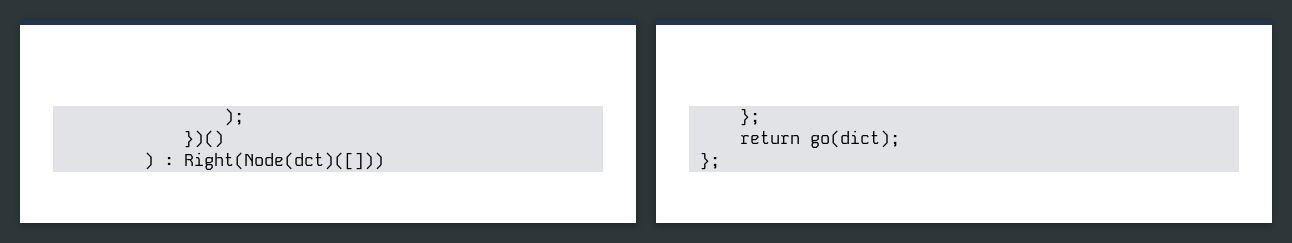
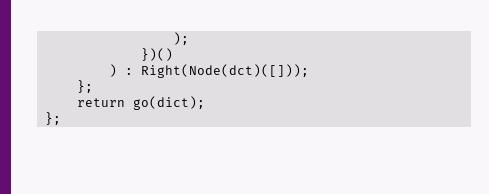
- ) : Right(Node(dct)([]))
+ ) : Right(Node(dct)([]));

